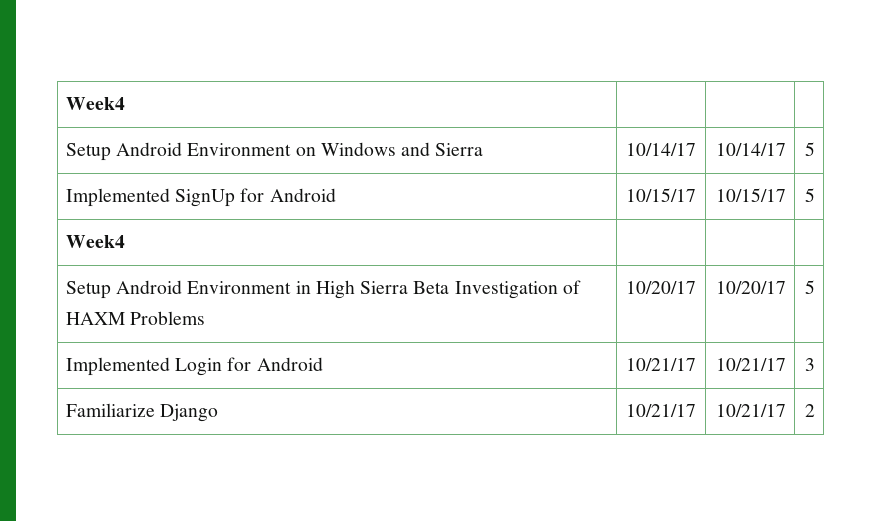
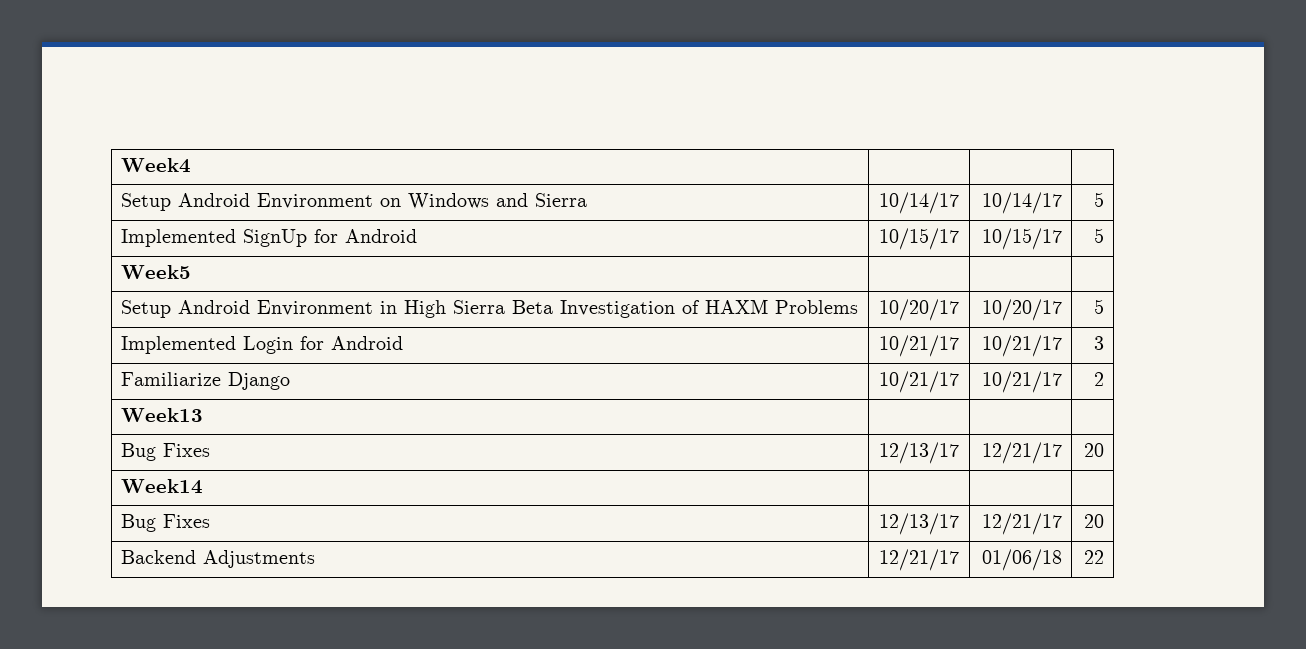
  Implemented SignUp for Android | 10/15/17 | 10/15/17 | 5
- Week4 | | |
+ Week5 | | |
+ Week13 | | |
+ Bug Fixes | 12/13/17 | 12/21/17 | 20
+ Week14 | | |
+ Bug Fixes | 12/13/17 | 12/21/17 | 20
+ Backend Adjustments | 12/21/17 | 01/06/18 | 22

